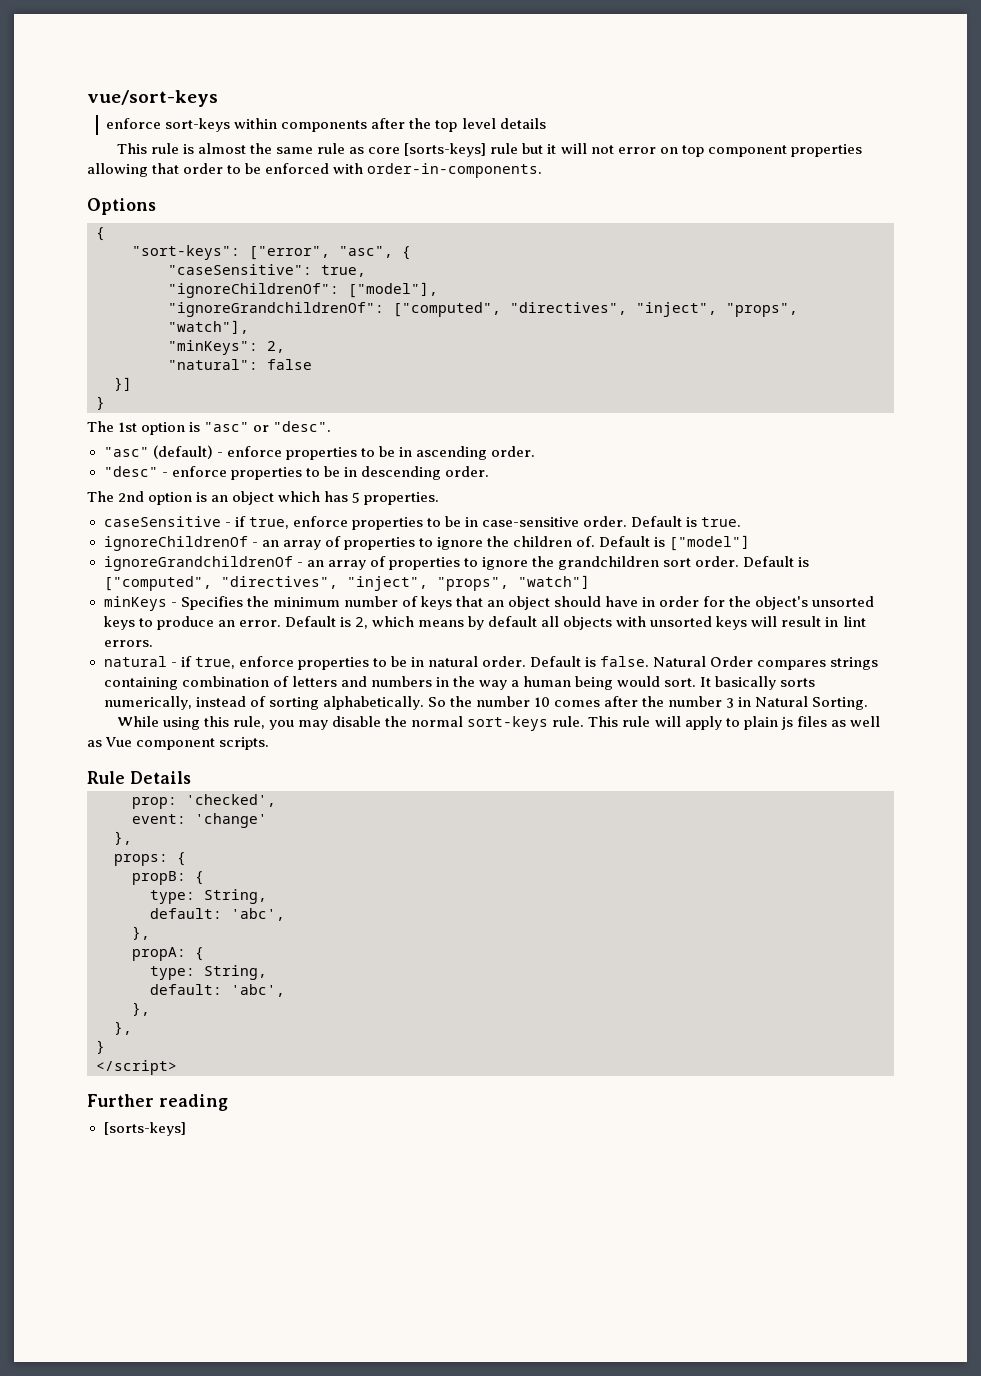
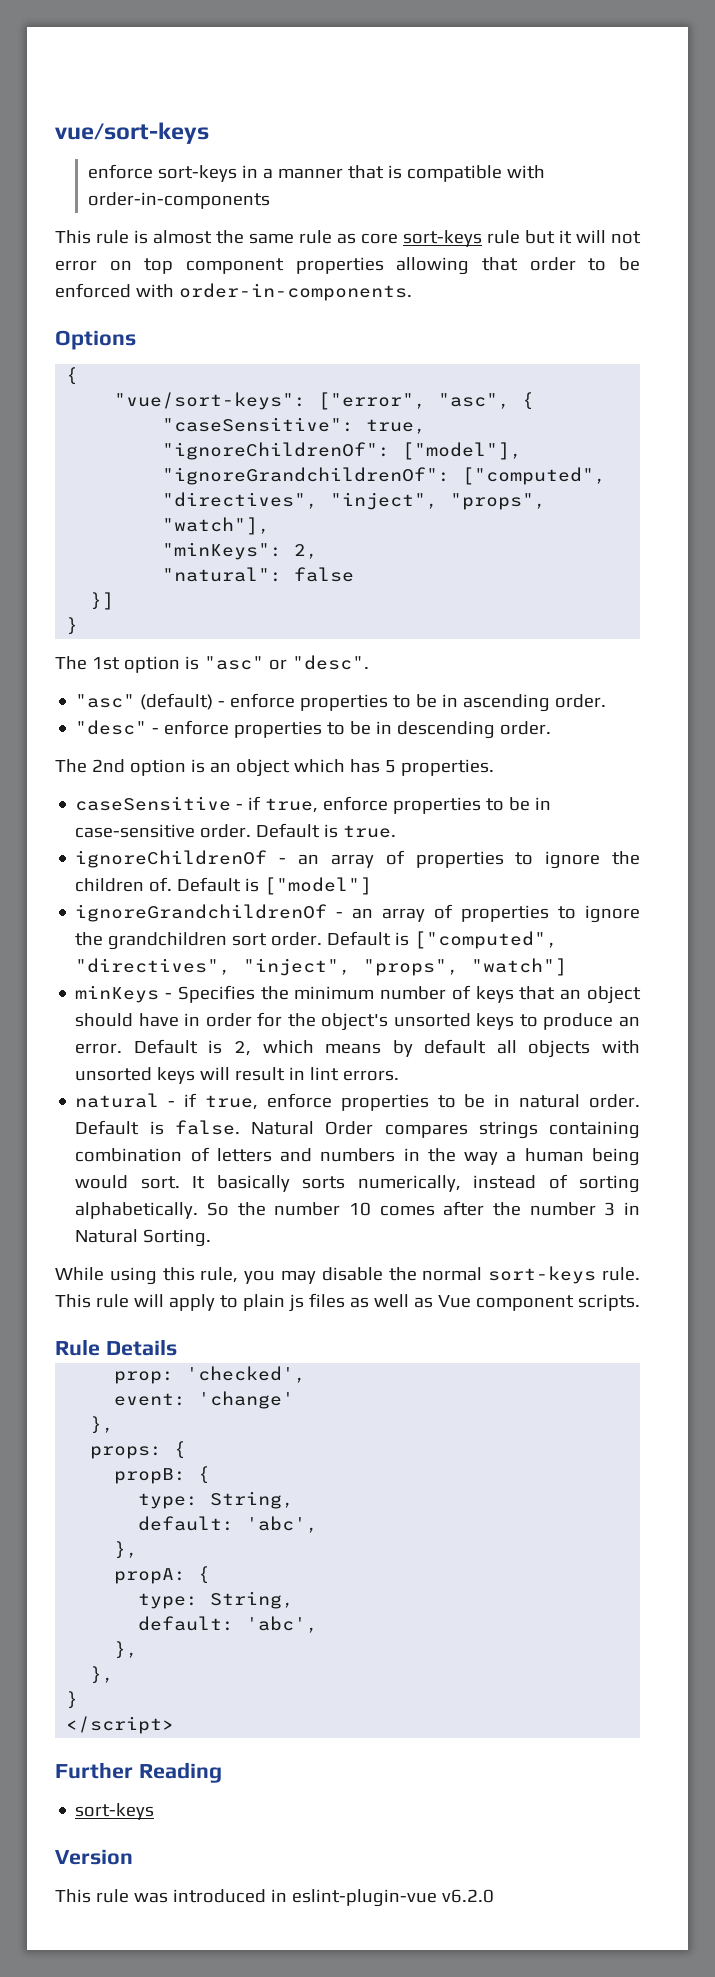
- enforce sort-keys within components after the top level details
+ enforce sort-keys in a manner that is compatible with order-in-components
- This rule is almost the same rule as core [sorts-keys] rule but it will not error on top component properties allowing that order to be enforced with order-in-components.
+ This rule is almost the same rule as core sort-keys rule but it will not error on top component properties allowing that order to be enforced with order-in-components.
- "sort-keys": ["error", "asc", {
+ "vue/sort-keys": ["error", "asc", {
- Further reading
- [sorts-keys]
+ Further Reading
+ sort-keys
+ Version
+ This rule was introduced in eslint-plugin-vue v6.2.0

